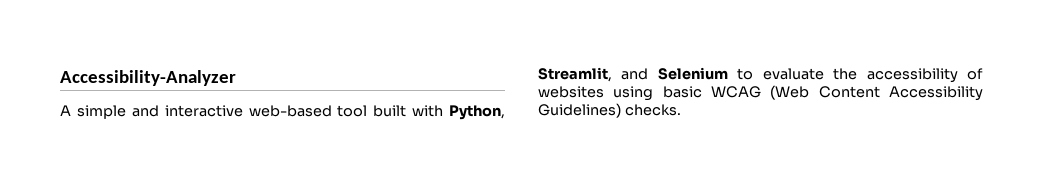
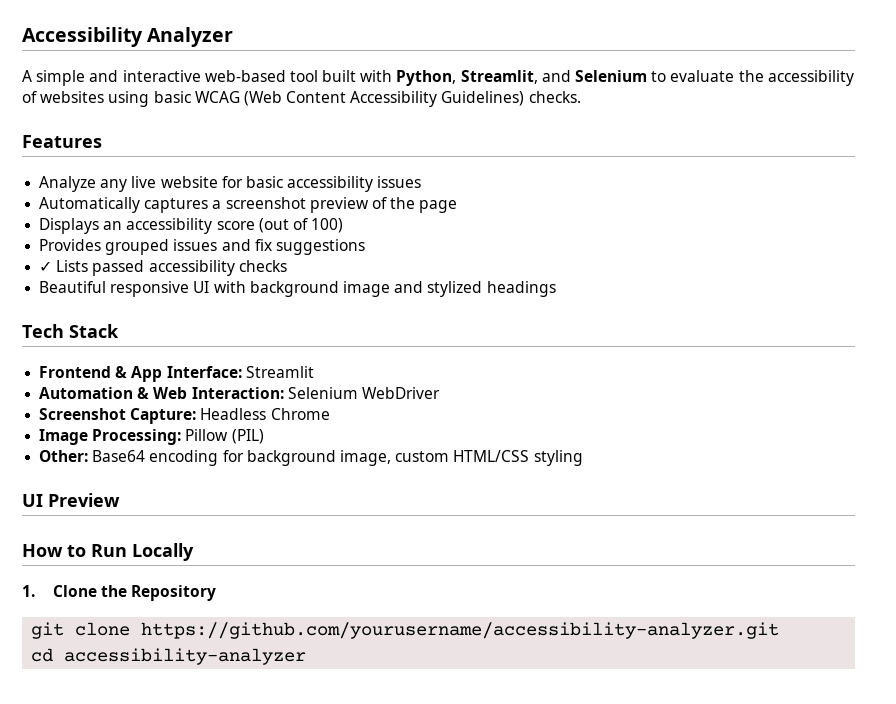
- Accessibility-Analyzer
+ Accessibility Analyzer
+ Features
+ Analyze any live website for basic accessibility issues
+ Automatically captures a screenshot preview of the page
+ Displays an accessibility score (out of 100)
+ Provides grouped issues and fix suggestions
+ ✓ Lists passed accessibility checks
+ Beautiful responsive UI with background image and stylized headings
+ Tech Stack
+ Frontend & App Interface: Streamlit
+ Automation & Web Interaction: Selenium WebDriver
+ Screenshot Capture: Headless Chrome
+ Image Processing: Pillow (PIL)
+ Other: Base64 encoding for background image, custom HTML/CSS styling
+ UI Preview
+ How to Run Locally
+ 1. Clone the Repository
+ git clone https://github.com/yourusername/accessibility-analyzer.git
+ cd accessibility-analyzer

